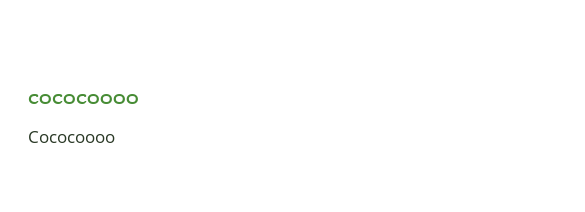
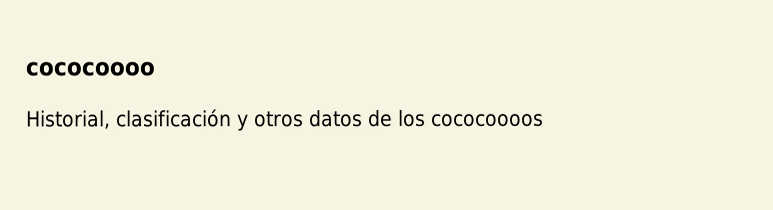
- Cococoooo
+ Historial, clasificación y otros datos de los cococoooos

